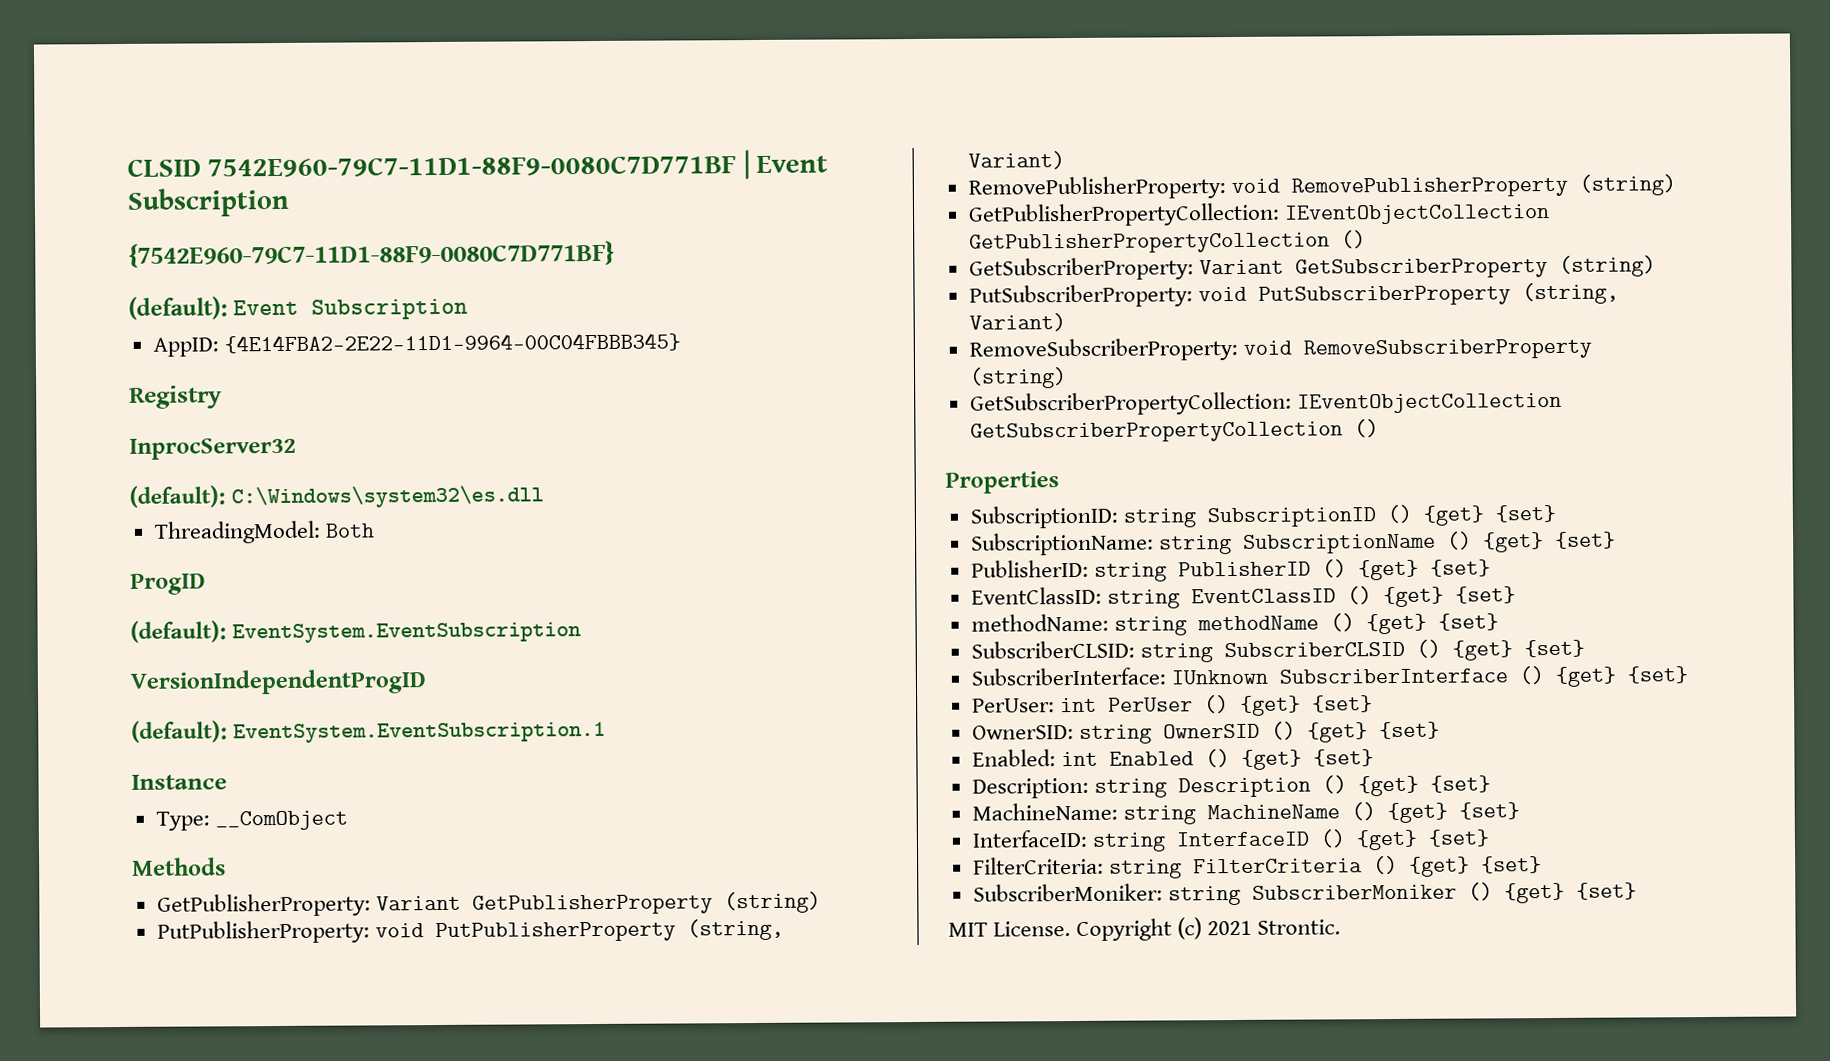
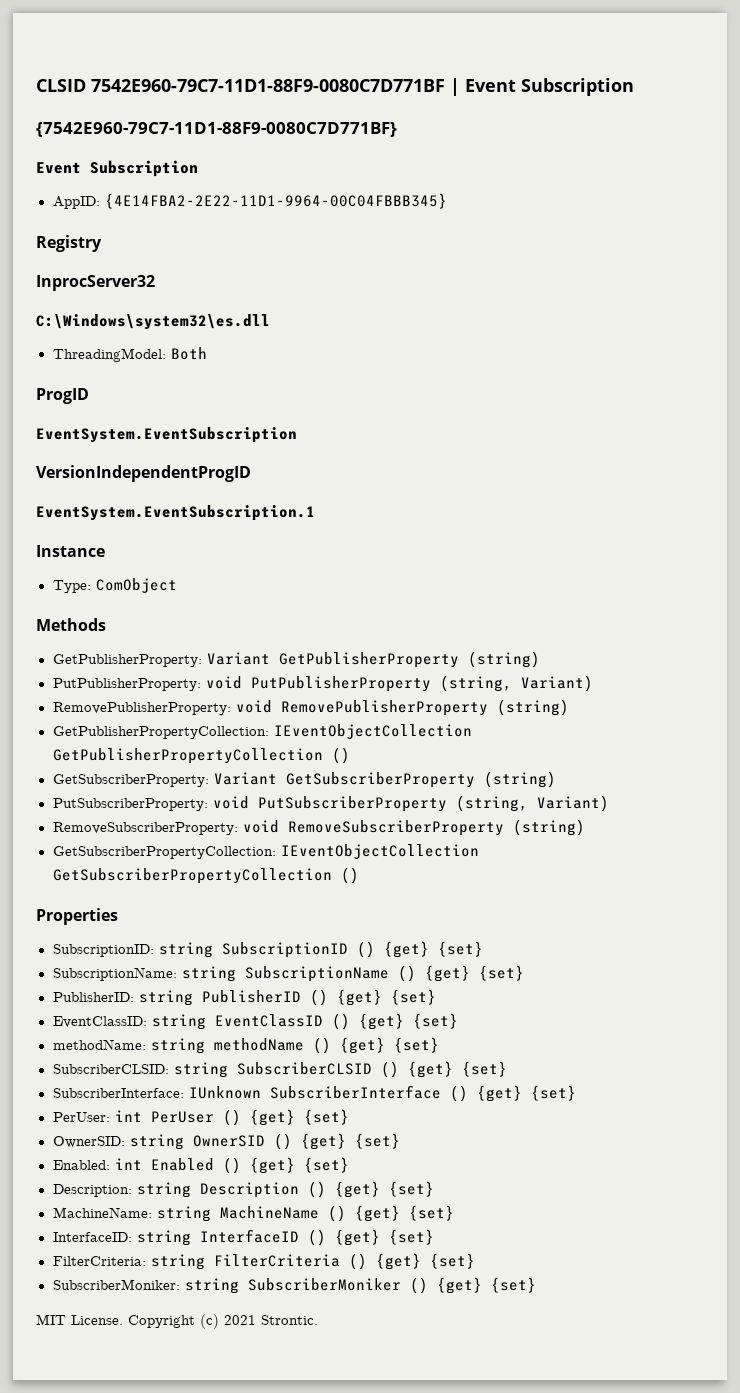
  {7542E960-79C7-11D1-88F9-0080C7D771BF}
- (default): Event Subscription
+ Event Subscription
- (default): C:\Windows\system32\es.dll
+ C:\Windows\system32\es.dll
- (default): EventSystem.EventSubscription
+ EventSystem.EventSubscription
- (default): EventSystem.EventSubscription.1
+ EventSystem.EventSubscription.1
- Type: __ComObject
+ Type: ComObject

